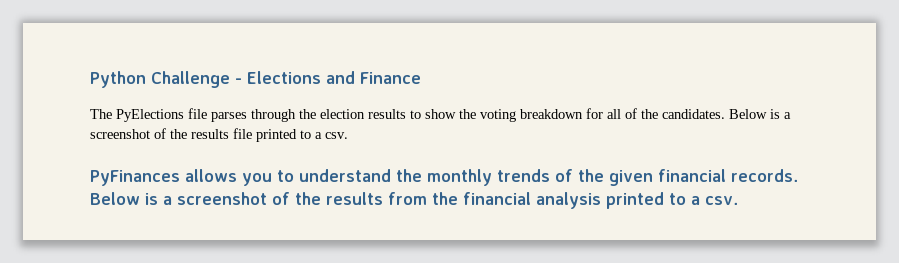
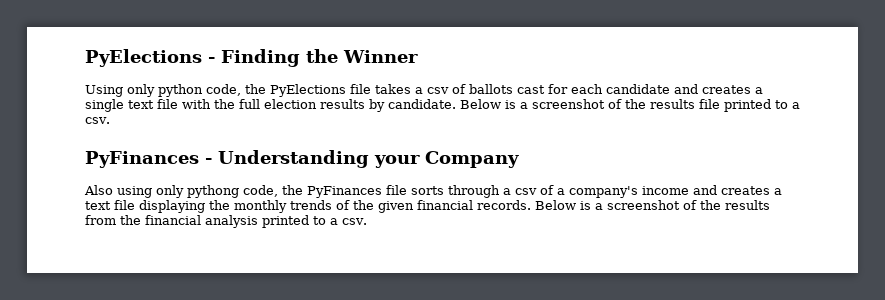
- Python Challenge - Elections and Finance
- The PyElections file parses through the election results to show the voting breakdown for all of the candidates.
+ PyElections - Finding the Winner
+ Using only python code, the PyElections file takes a csv of ballots cast for each candidate and creates a single text file with the full election results by candidate.
- PyFinances allows you to understand the monthly trends of the given financial records.
+ PyFinances - Understanding your Company
+ Also using only pythong code, the PyFinances file sorts through a csv of a company's income and creates a text file displaying the monthly trends of the given financial records.

